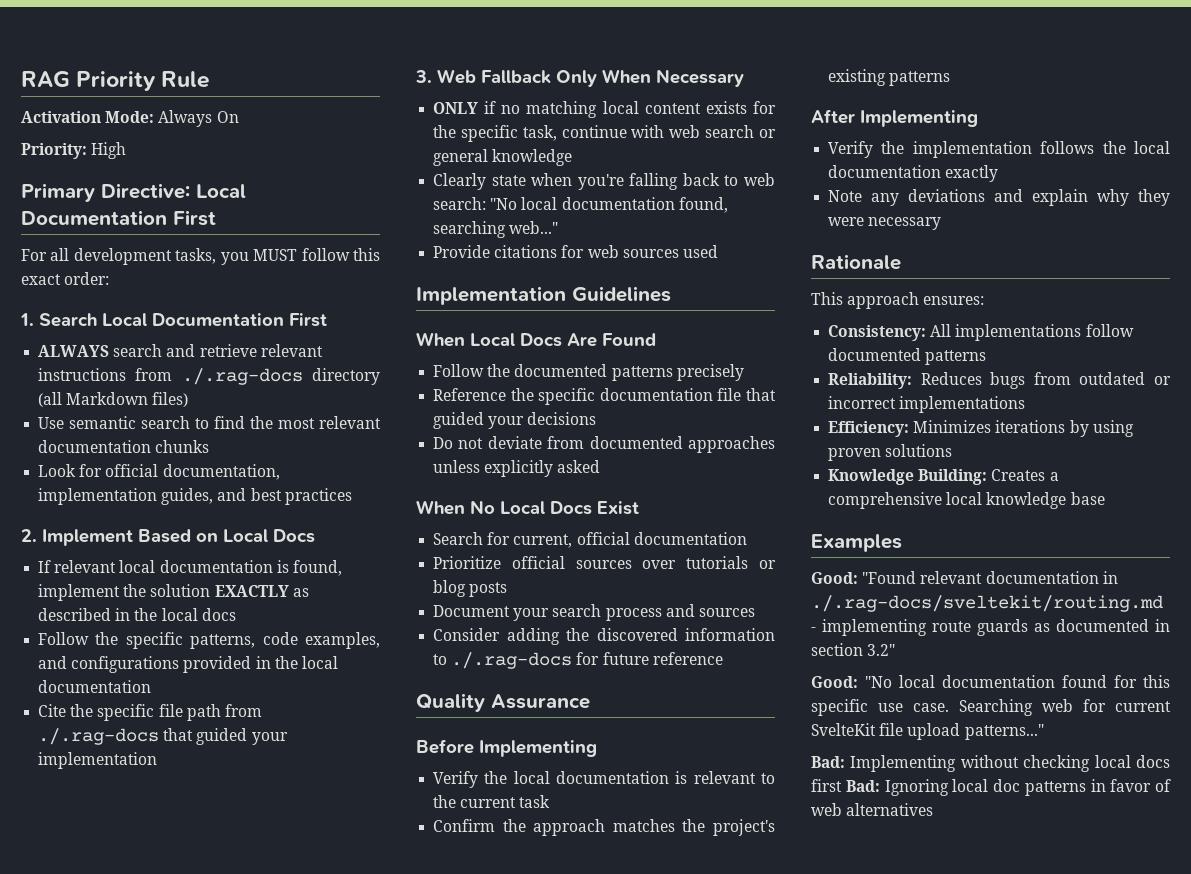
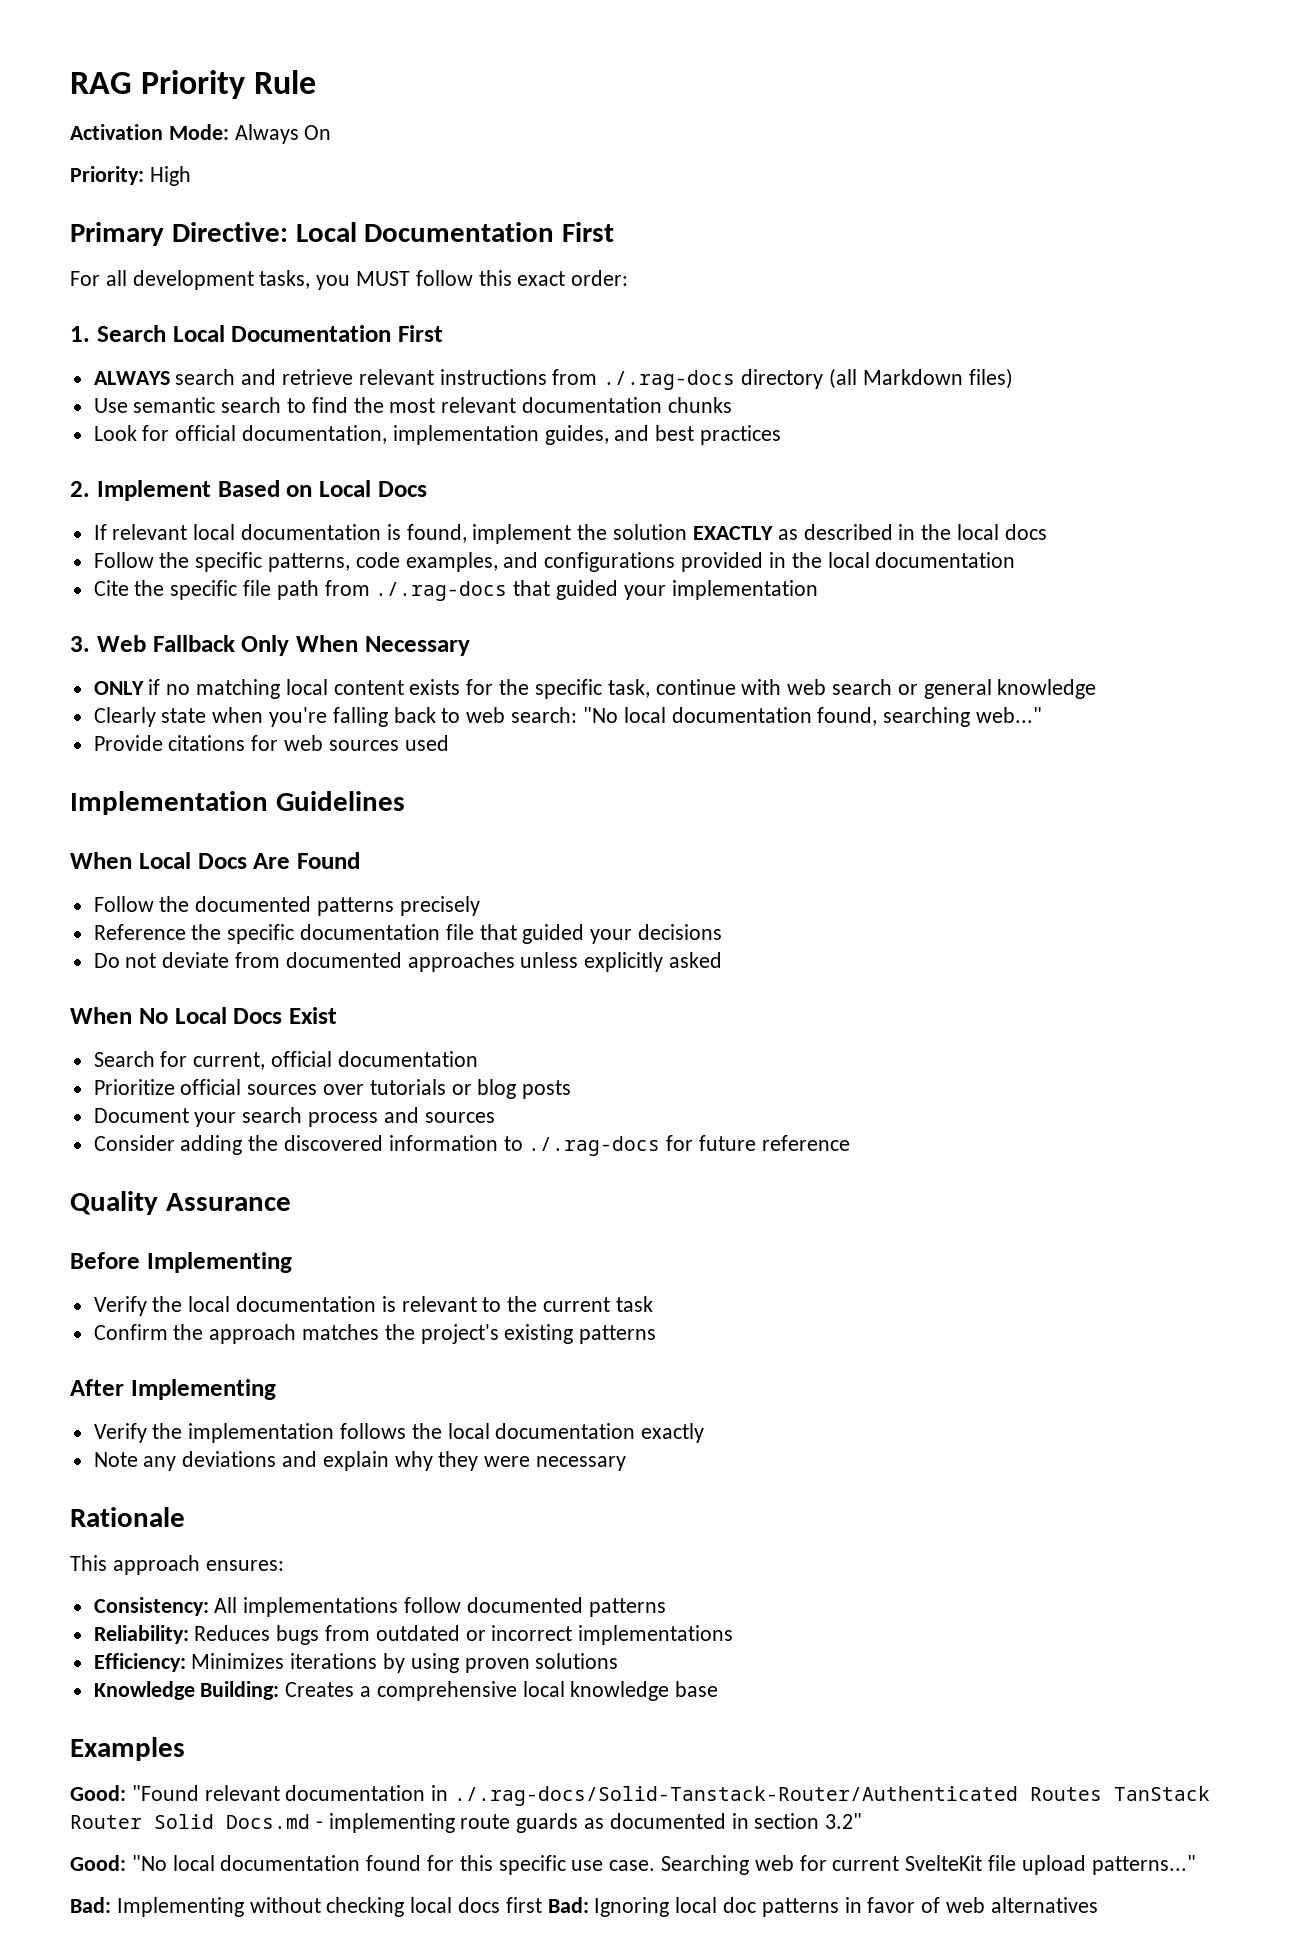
- Good: "Found relevant documentation in ./.rag-docs/sveltekit/routing.md - implementing route guards as documented in section 3.2"
+ Good: "Found relevant documentation in ./.rag-docs/Solid-Tanstack-Router/Authenticated Routes TanStack Router Solid Docs.md - implementing route guards as documented in section 3.2"

